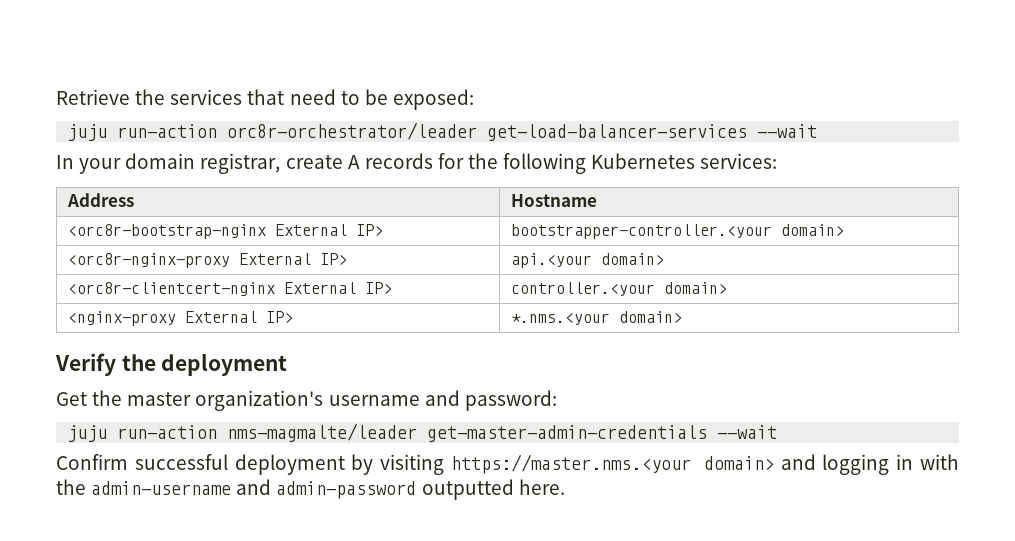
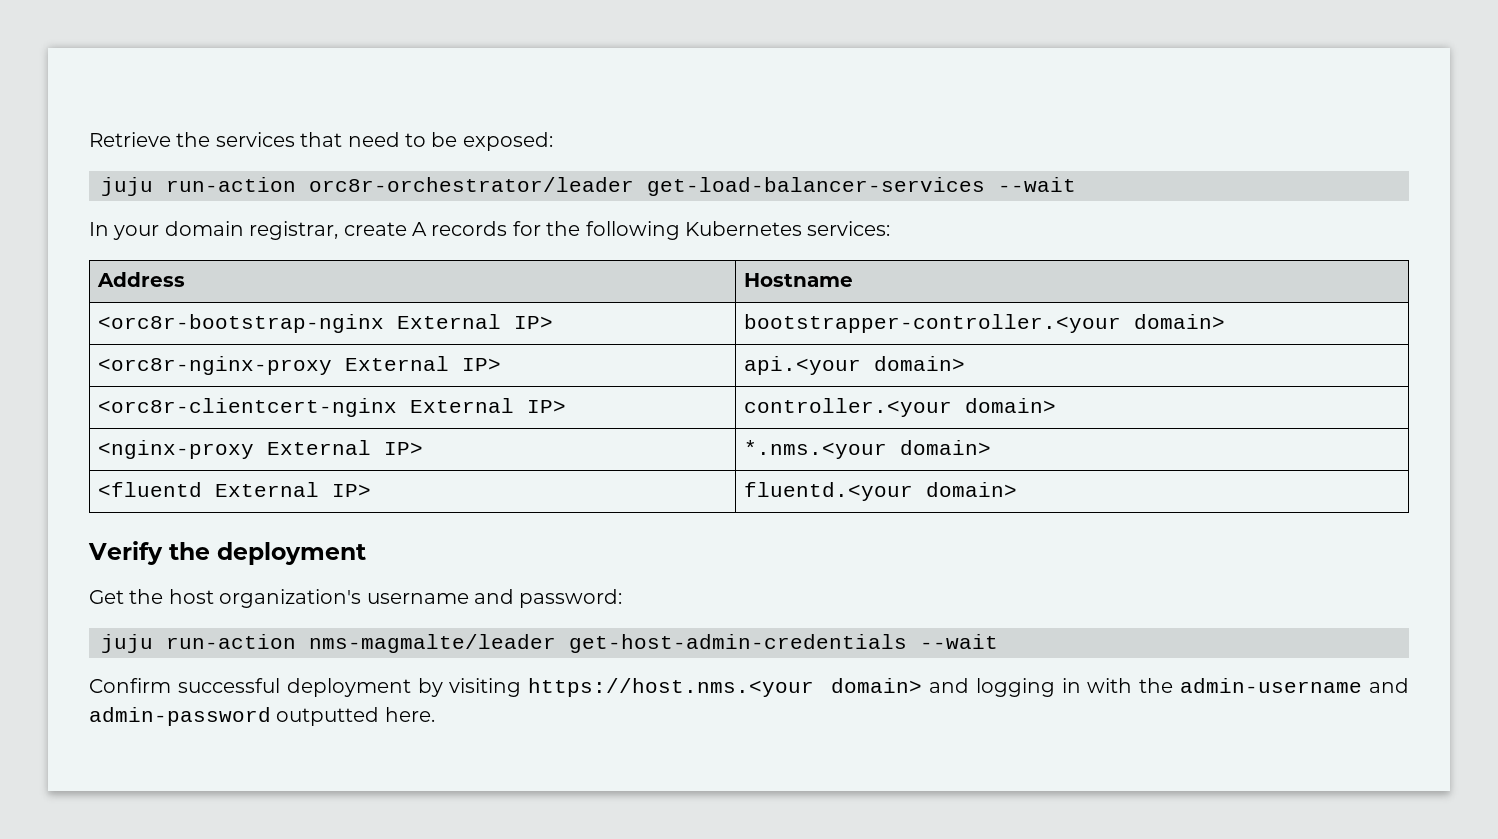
+ <fluentd External IP> | fluentd.<your domain>
- Get the master organization's username and password:
+ Get the host organization's username and password:
- juju run-action nms-magmalte/leader get-master-admin-credentials --wait
+ juju run-action nms-magmalte/leader get-host-admin-credentials --wait
- Confirm successful deployment by visiting https://master.nms.<your domain> and logging in with the admin-username and admin-password outputted here.
+ Confirm successful deployment by visiting https://host.nms.<your domain> and logging in with the admin-username and admin-password outputted here.

